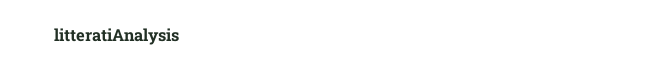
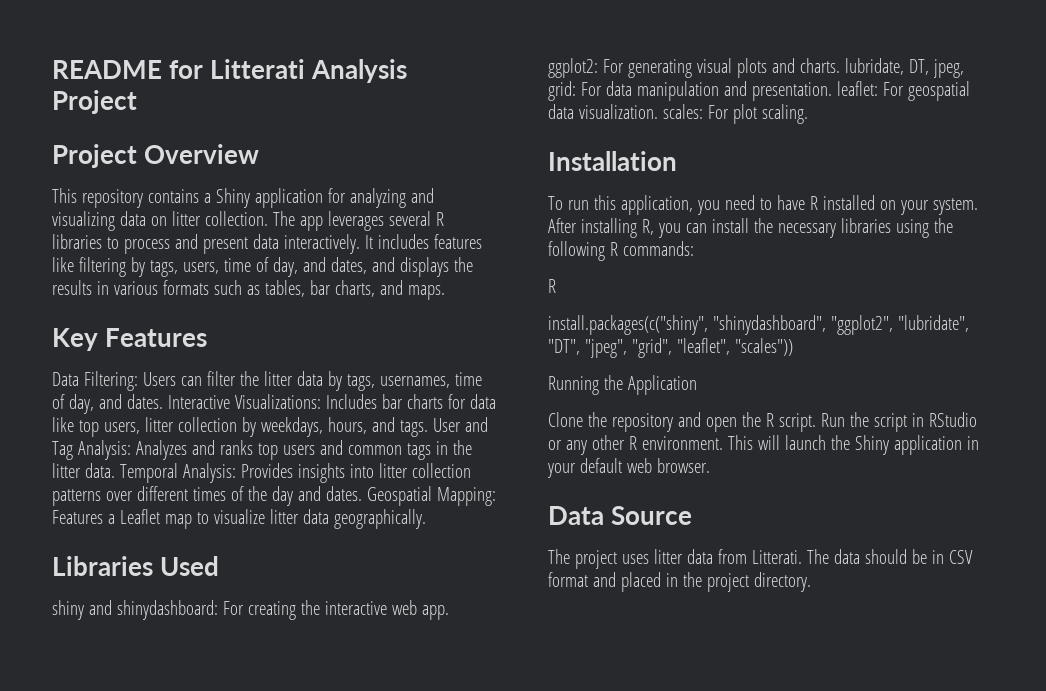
- litteratiAnalysis
+ README for Litterati Analysis Project
+ Project Overview
+ This repository contains a Shiny application for analyzing and visualizing data on litter collection. The app leverages several R libraries to process and present data interactively. It includes features like filtering by tags, users, time of day, and dates, and displays the results in various formats such as tables, bar charts, and maps.
+ Key Features
+ Data Filtering: Users can filter the litter data by tags, usernames, time of day, and dates. Interactive Visualizations: Includes bar charts for data like top users, litter collection by weekdays, hours, and tags. User and Tag Analysis: Analyzes and ranks top users and common tags in the litter data. Temporal Analysis: Provides insights into litter collection patterns over different times of the day and dates. Geospatial Mapping: Features a Leaflet map to visualize litter data geographically.
+ Libraries Used
+ shiny and shinydashboard: For creating the interactive web app. ggplot2: For generating visual plots and charts. lubridate, DT, jpeg, grid: For data manipulation and presentation. leaflet: For geospatial data visualization. scales: For plot scaling.
+ Installation
+ To run this application, you need to have R installed on your system. After installing R, you can install the necessary libraries using the following R commands:
+ R
+ install.packages(c("shiny", "shinydashboard", "ggplot2", "lubridate", "DT", "jpeg", "grid", "leaflet", "scales"))
+ Running the Application
+ Clone the repository and open the R script. Run the script in RStudio or any other R environment. This will launch the Shiny application in your default web browser.
+ Data Source
+ The project uses litter data from Litterati. The data should be in CSV format and placed in the project directory.

